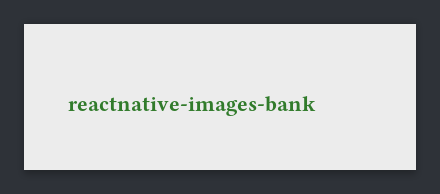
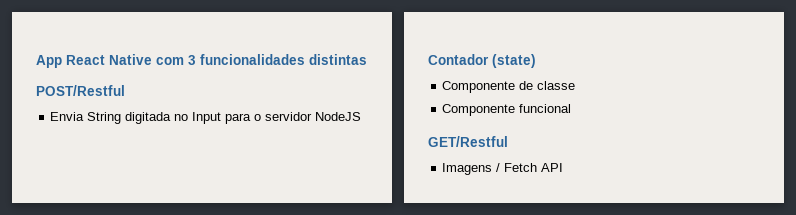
- reactnative-images-bank
+ App React Native com 3 funcionalidades distintas
+ POST/Restful
+ Envia String digitada no Input para o servidor NodeJS
+ Contador (state)
+ Componente de classe
+ Componente funcional
+ GET/Restful
+ Imagens / Fetch API

